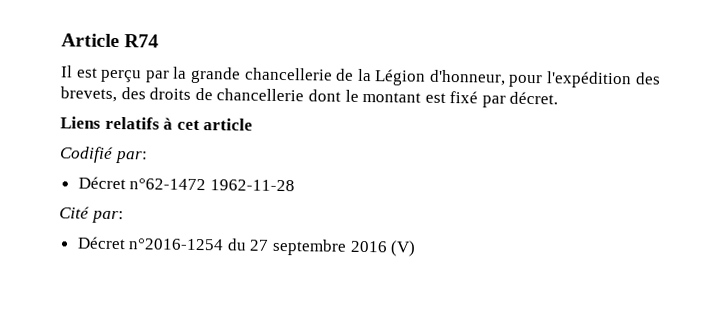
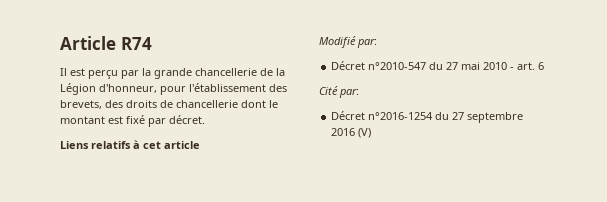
- Il est perçu par la grande chancellerie de la Légion d'honneur, pour l'expédition des brevets, des droits de chancellerie dont le montant est fixé par décret.
+ Il est perçu par la grande chancellerie de la Légion d'honneur, pour l'établissement des brevets, des droits de chancellerie dont le montant est fixé par décret.
- Codifié par:
- Décret n°62-1472 1962-11-28
+ Modifié par:
+ Décret n°2010-547 du 27 mai 2010 - art. 6

